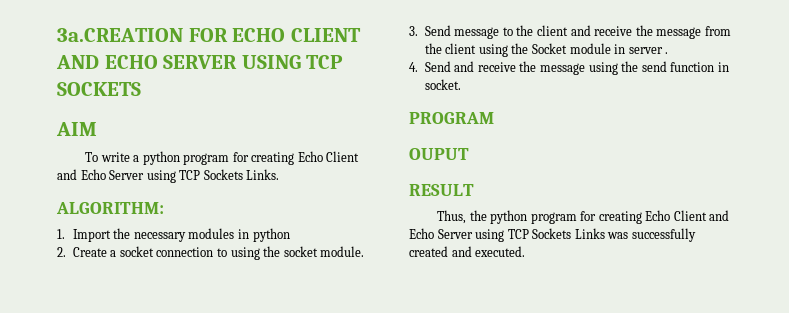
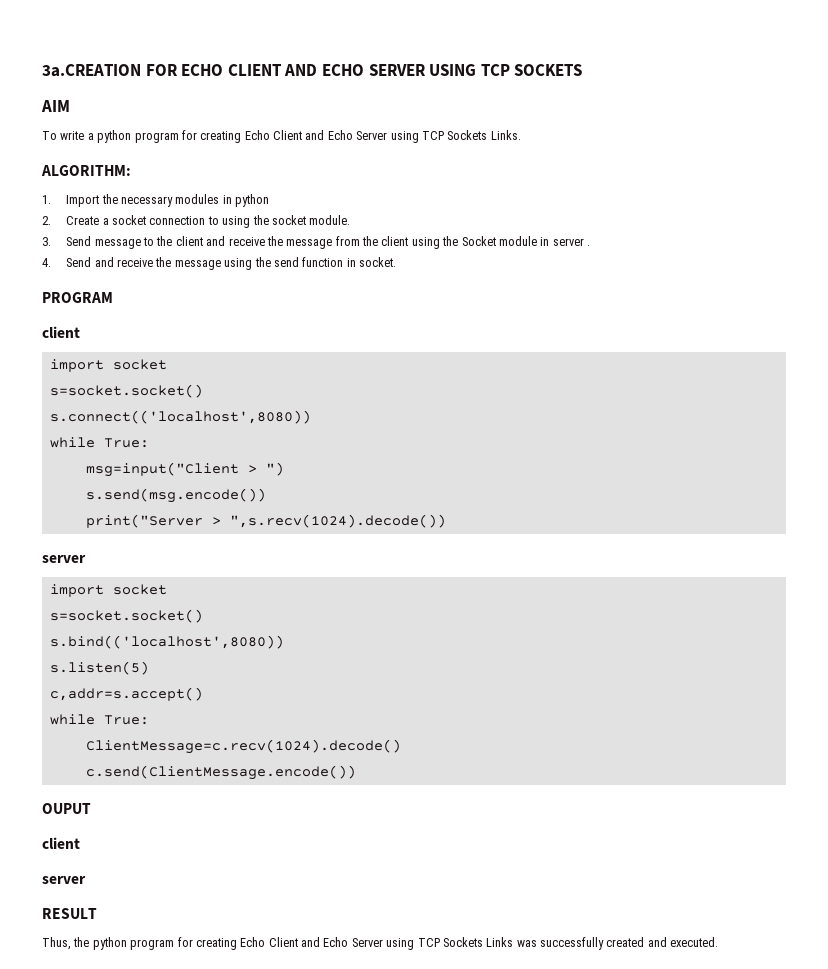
  PROGRAM
+ client
+ import socket
+ s=socket.socket()
+ s.connect(('localhost',8080))
+ while True:
+ msg=input("Client > ")
+ s.send(msg.encode())
+ print("Server > ",s.recv(1024).decode())
+ server
+ import socket
+ s=socket.socket()
+ s.bind(('localhost',8080))
+ s.listen(5)
+ c,addr=s.accept()
+ while True:
+ ClientMessage=c.recv(1024).decode()
+ c.send(ClientMessage.encode())
  OUPUT
+ client
+ server

